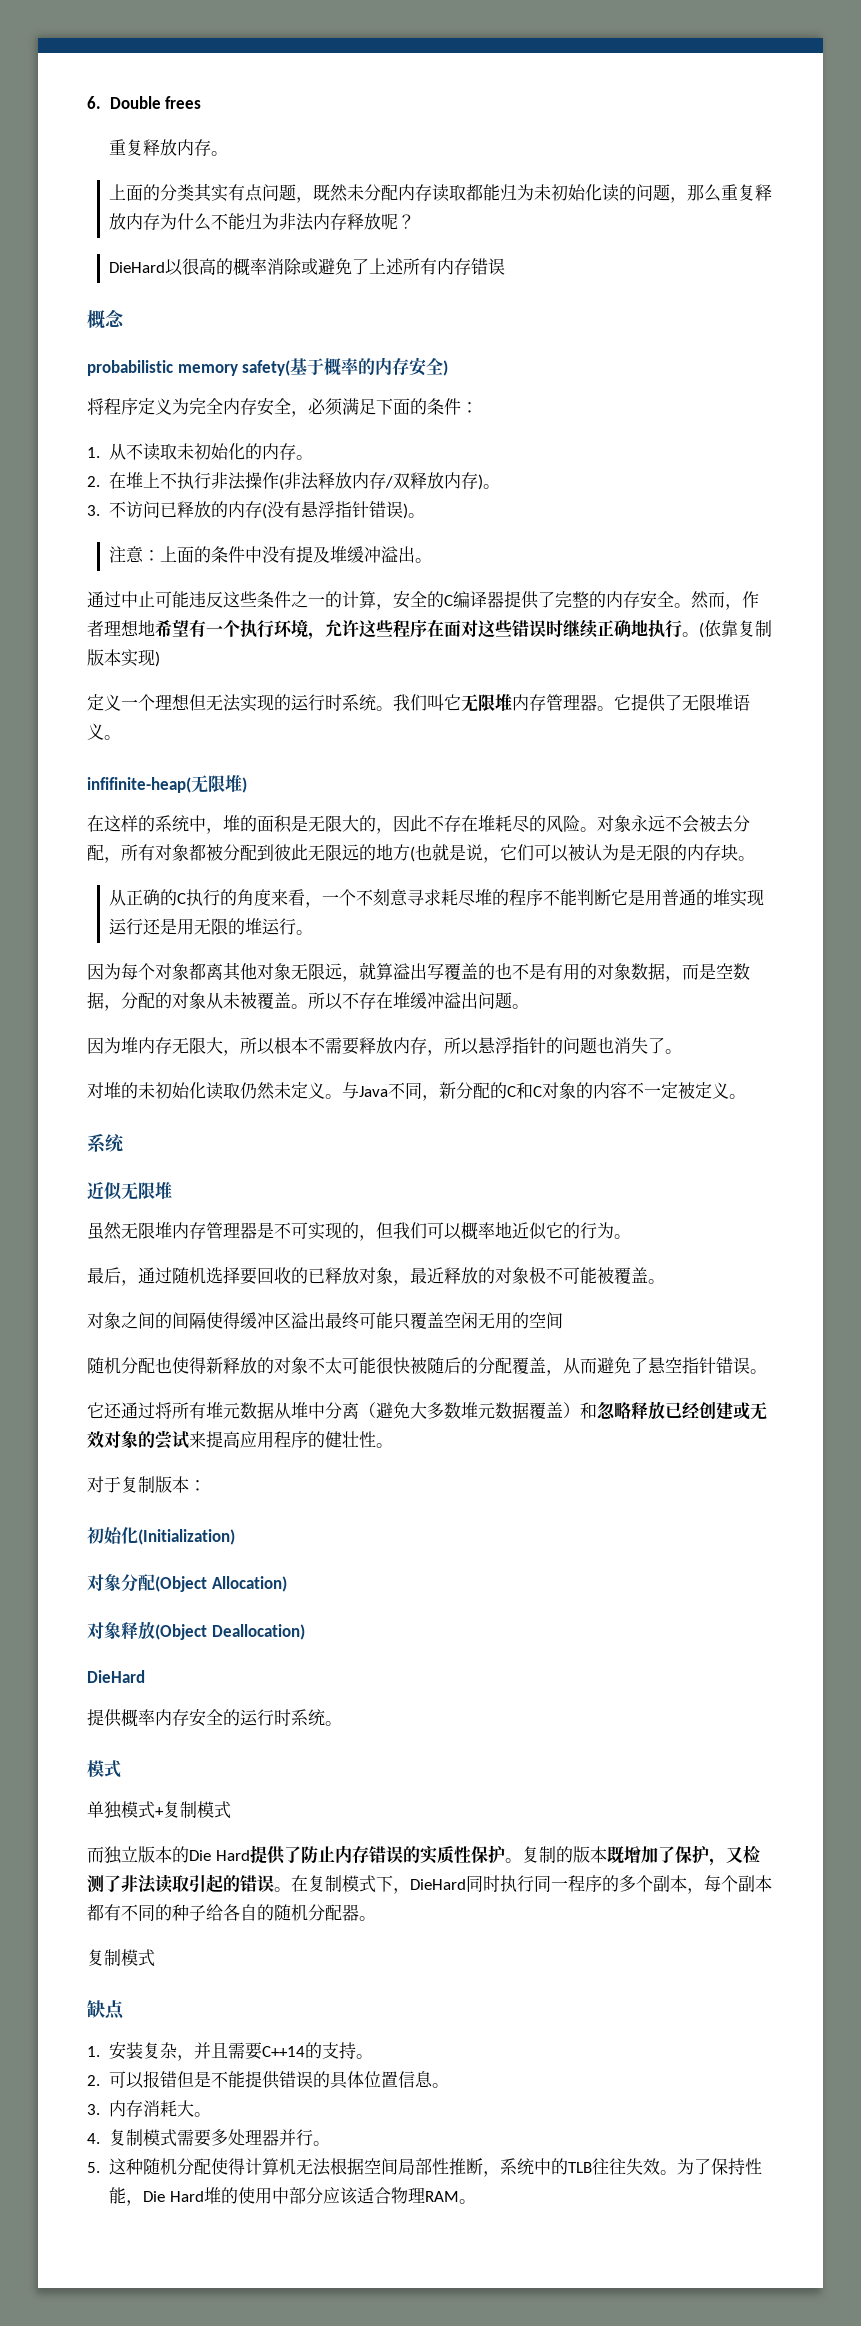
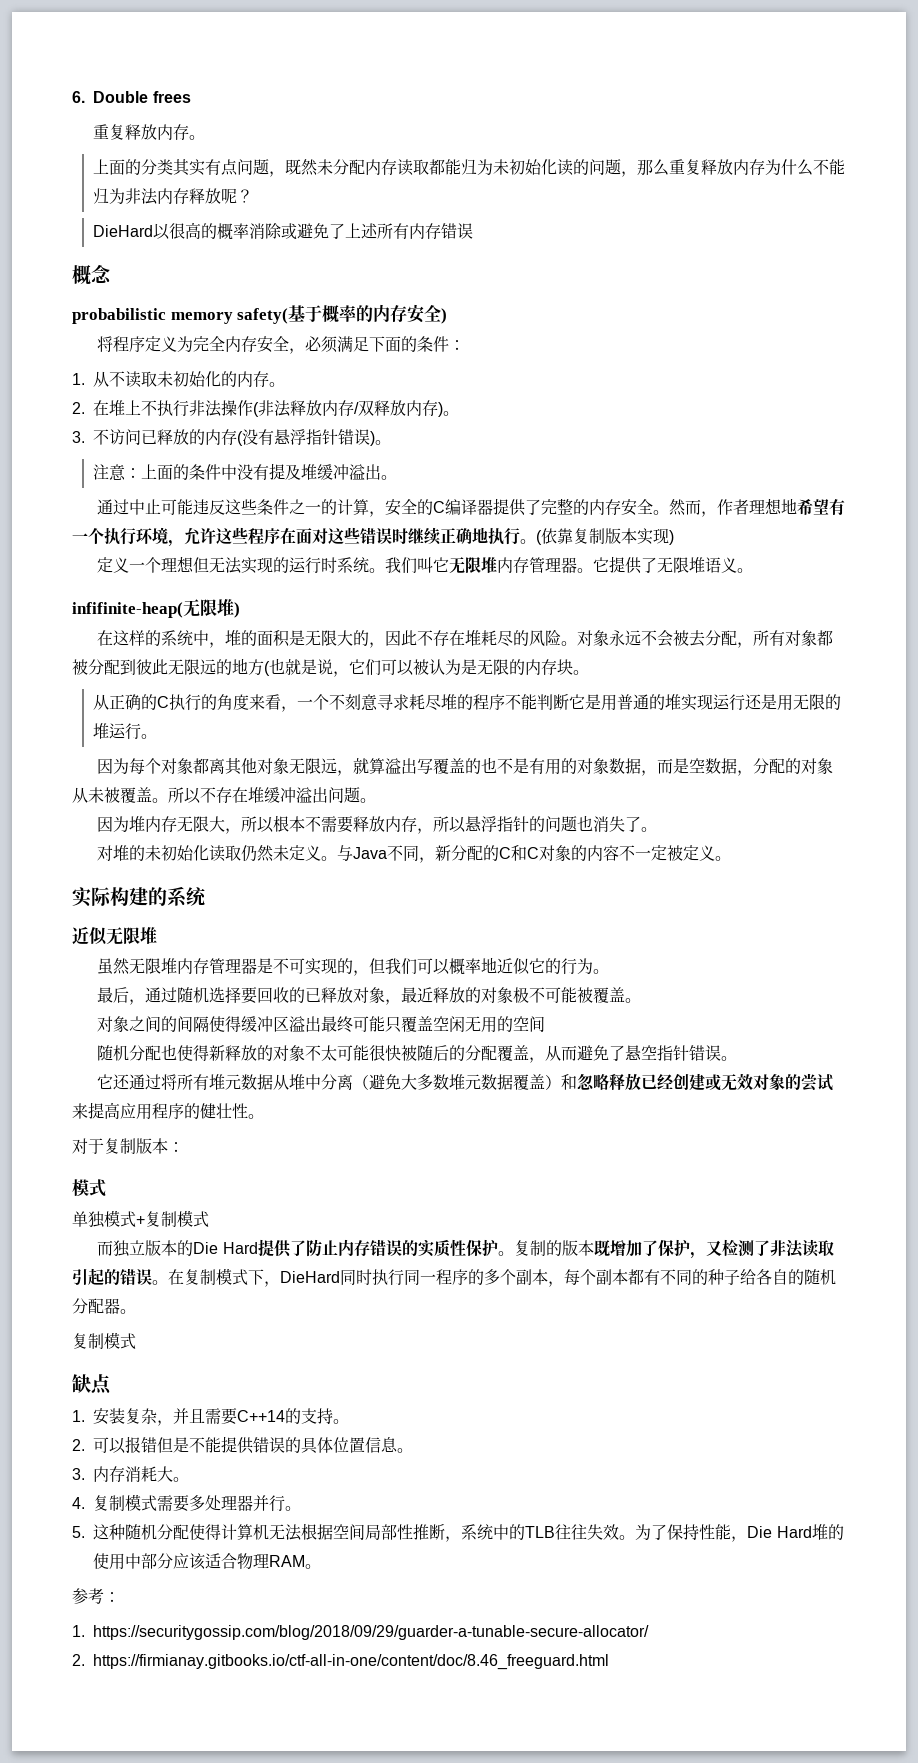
  与Java不同，新分配的C和C对象的内容不一定被定义。
- 系统
+ 实际构建的系统
- 初始化(Initialization)
- 对象分配(Object Allocation)
- 对象释放(Object Deallocation)
- DieHard
- 提供概率内存安全的运行时系统。
+ 参考：
+ 1. https://securitygossip.com/blog/2018/09/29/guarder-a-tunable-secure-allocator/
+ 2. https://firmianay.gitbooks.io/ctf-all-in-one/content/doc/8.46_freeguard.html

